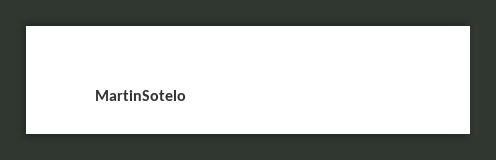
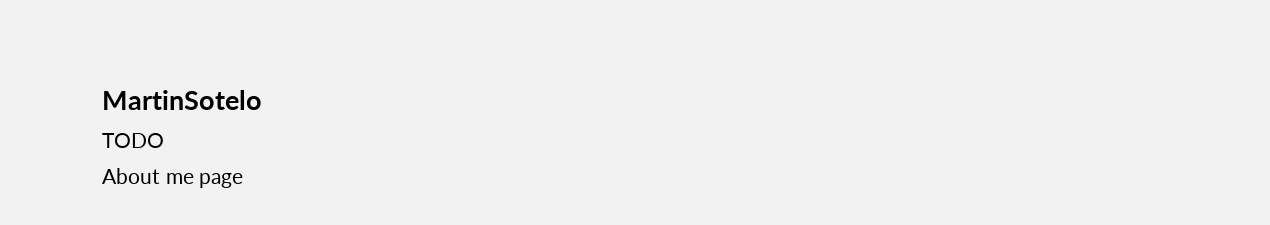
+ TODO
+ About me page

